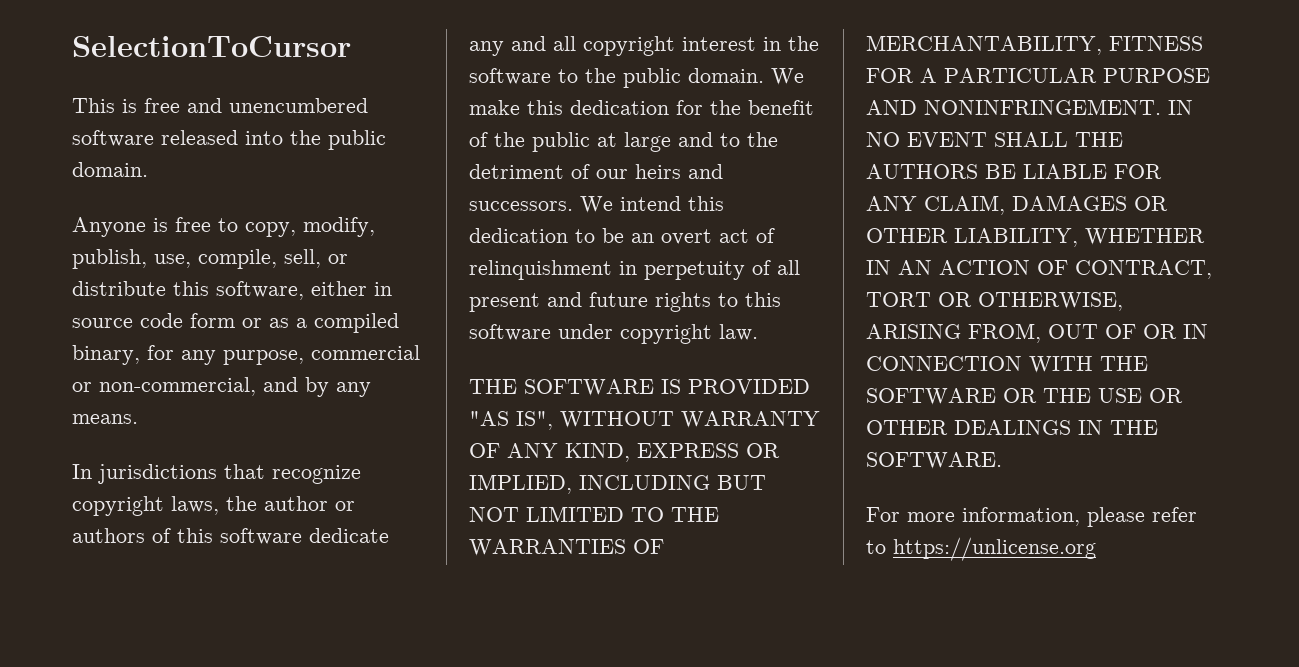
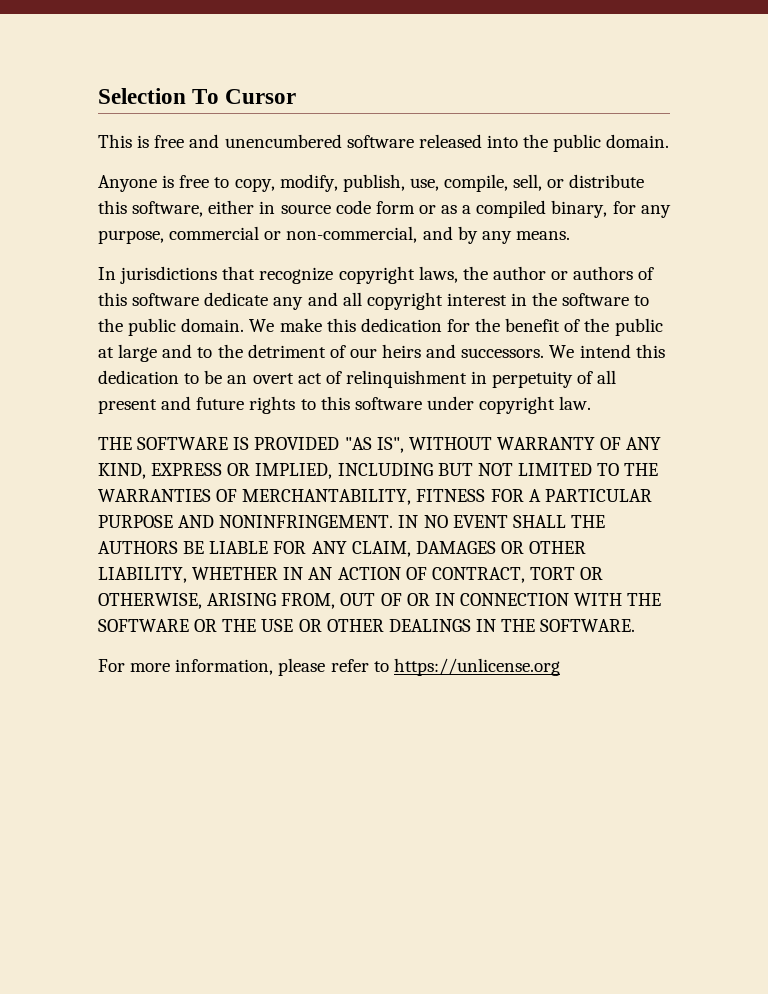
- SelectionToCursor
+ Selection To Cursor

